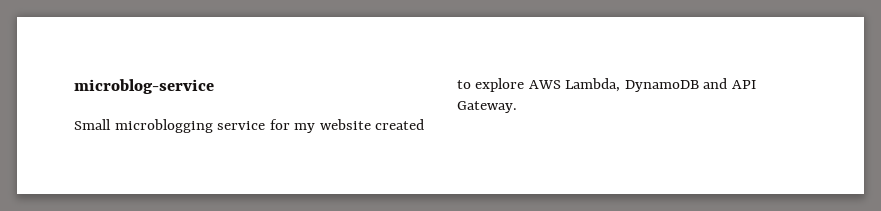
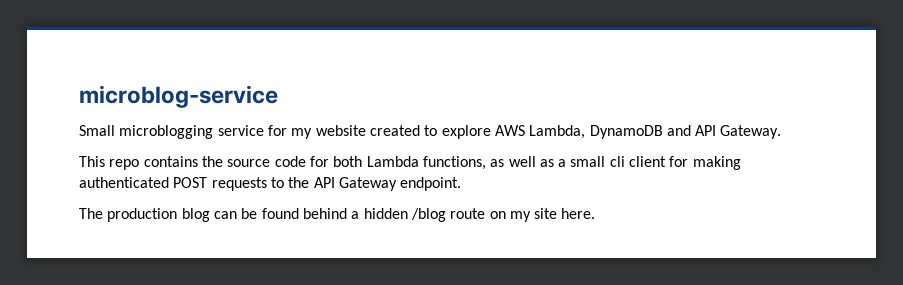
+ This repo contains the source code for both Lambda functions, as well as a small cli client for making authenticated POST requests to the API Gateway endpoint.
+ The production blog can be found behind a hidden /blog route on my site here.

